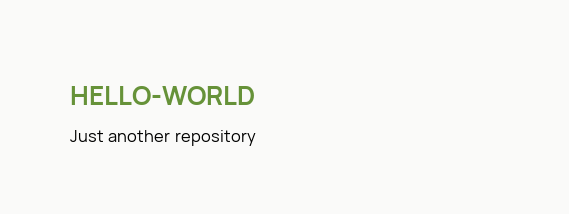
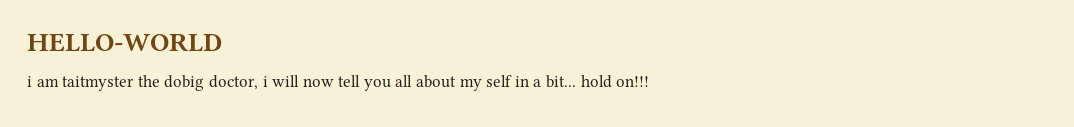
- Just another repository
+ i am taitmyster the dobig doctor, i will now tell you all about my self in a bit... hold on!!!

